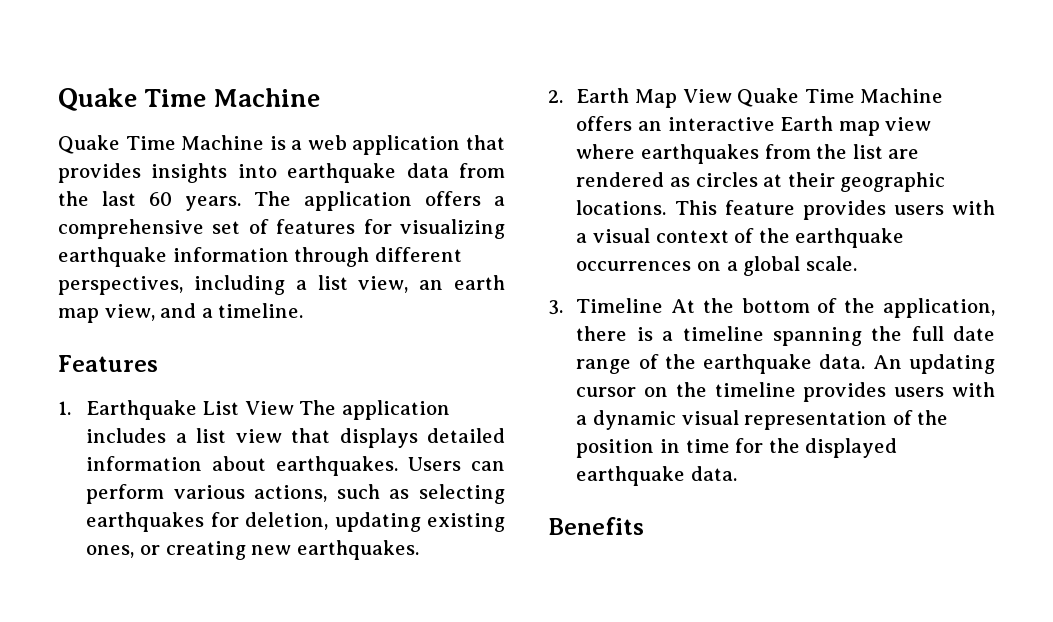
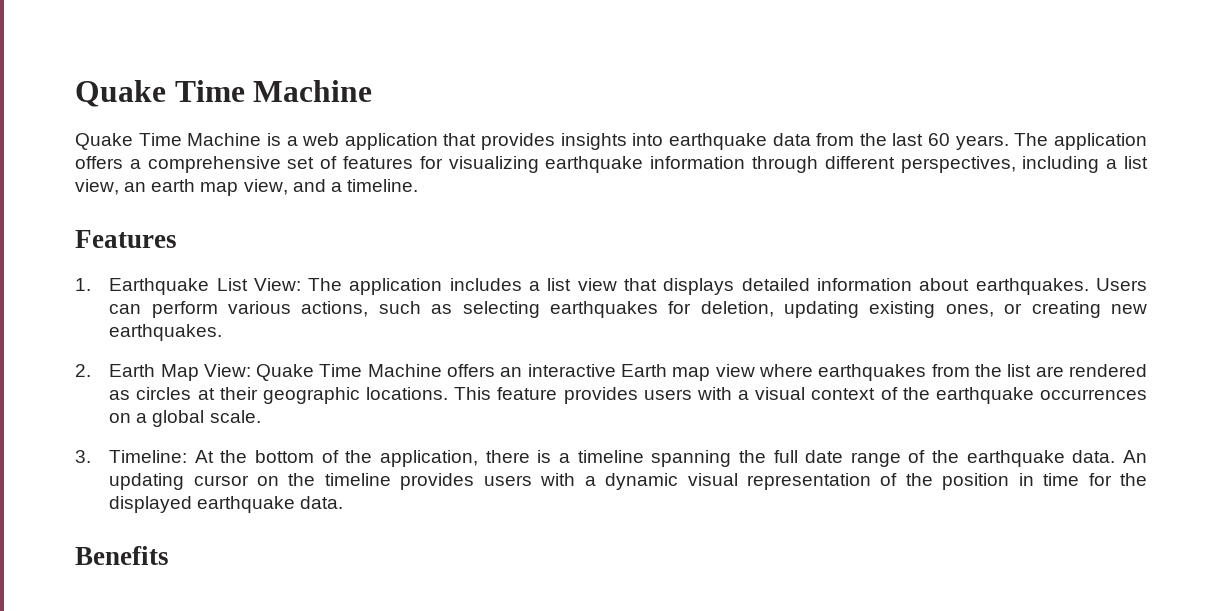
- 1. Earthquake List View The application includes a list view that displays detailed information about earthquakes.
+ 1. Earthquake List View: The application includes a list view that displays detailed information about earthquakes.
- 2. Earth Map View Quake Time Machine offers an interactive Earth map view where earthquakes from the list are rendered as circles at their geographic locations.
+ 2. Earth Map View: Quake Time Machine offers an interactive Earth map view where earthquakes from the list are rendered as circles at their geographic locations.
- 3. Timeline At the bottom of the application, there is a timeline spanning the full date range of the earthquake data.
+ 3. Timeline: At the bottom of the application, there is a timeline spanning the full date range of the earthquake data.

